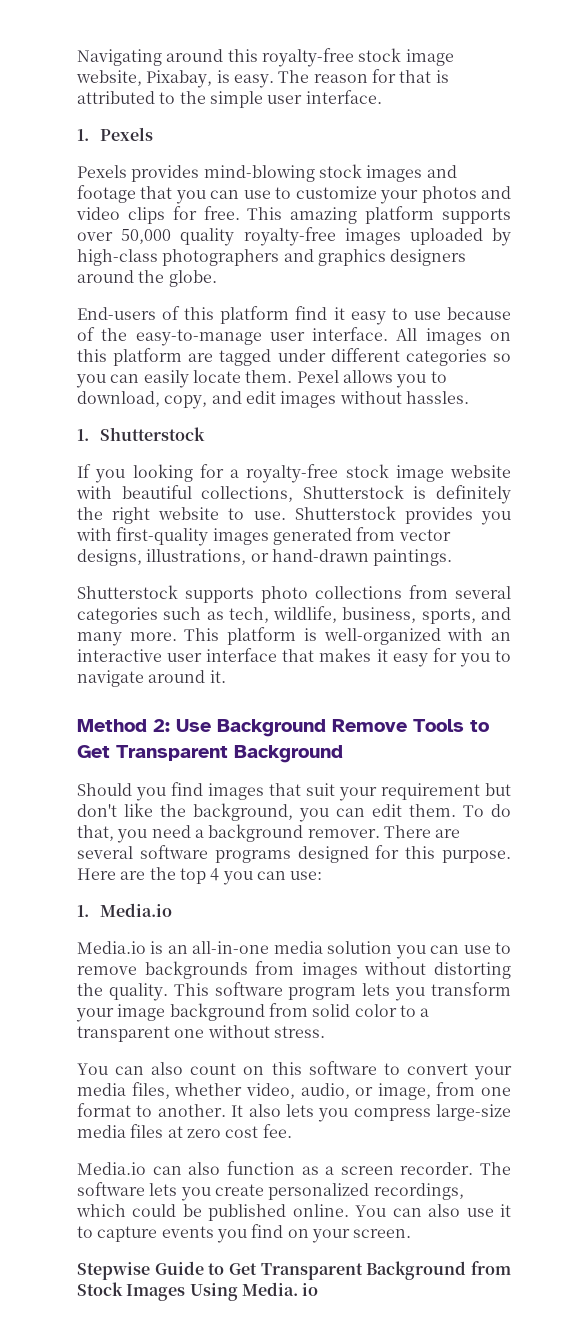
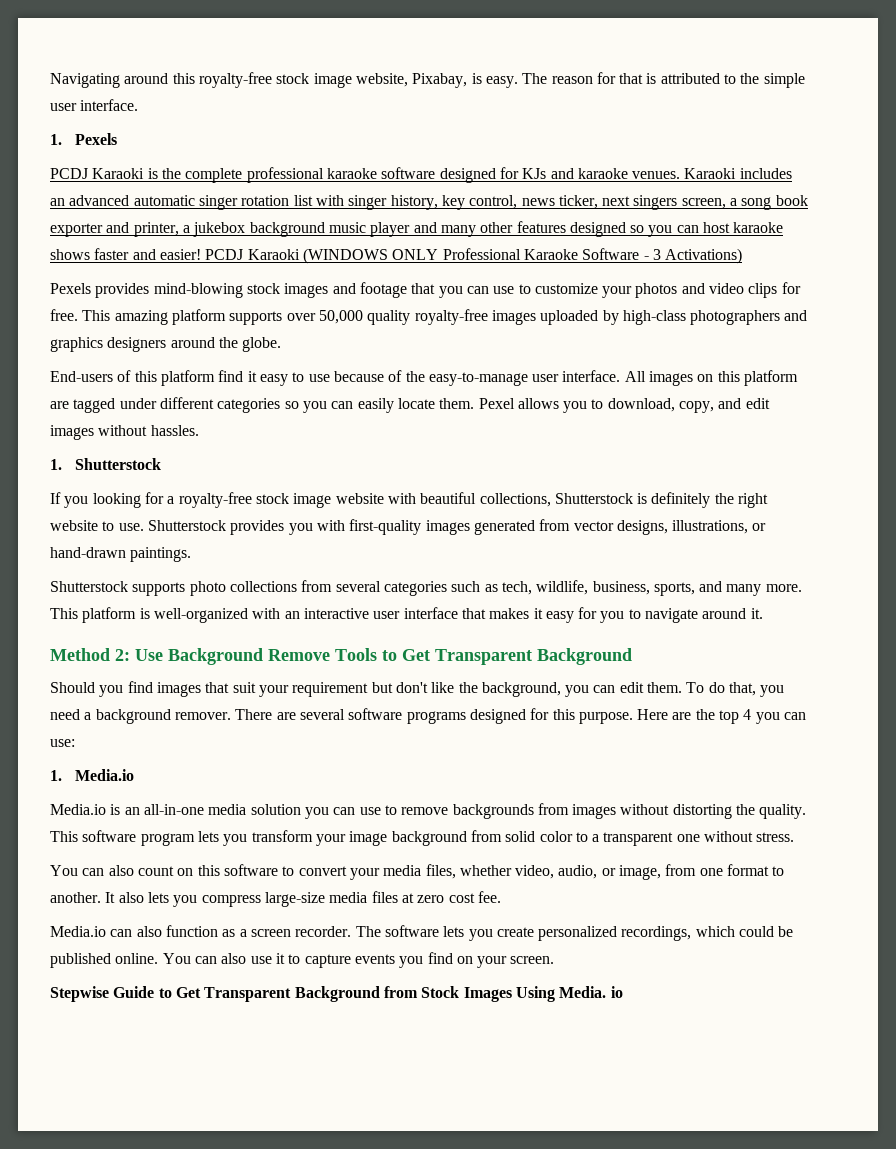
+ PCDJ Karaoki is the complete professional karaoke software designed for KJs and karaoke venues. Karaoki includes an advanced automatic singer rotation list with singer history, key control, news ticker, next singers screen, a song book exporter and printer, a jukebox background music player and many other features designed so you can host karaoke shows faster and easier! PCDJ Karaoki (WINDOWS ONLY Professional Karaoke Software - 3 Activations)

